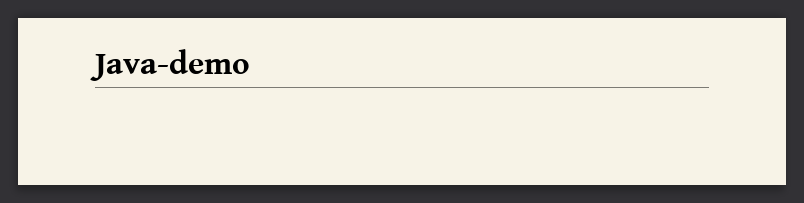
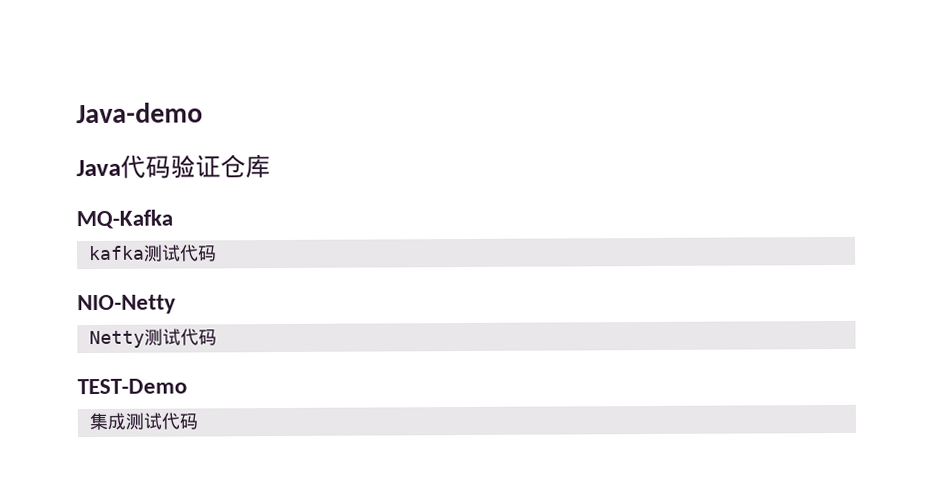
+ Java代码验证仓库
+ MQ-Kafka
+ kafka测试代码
+ NIO-Netty
+ Netty测试代码
+ TEST-Demo
+ 集成测试代码

